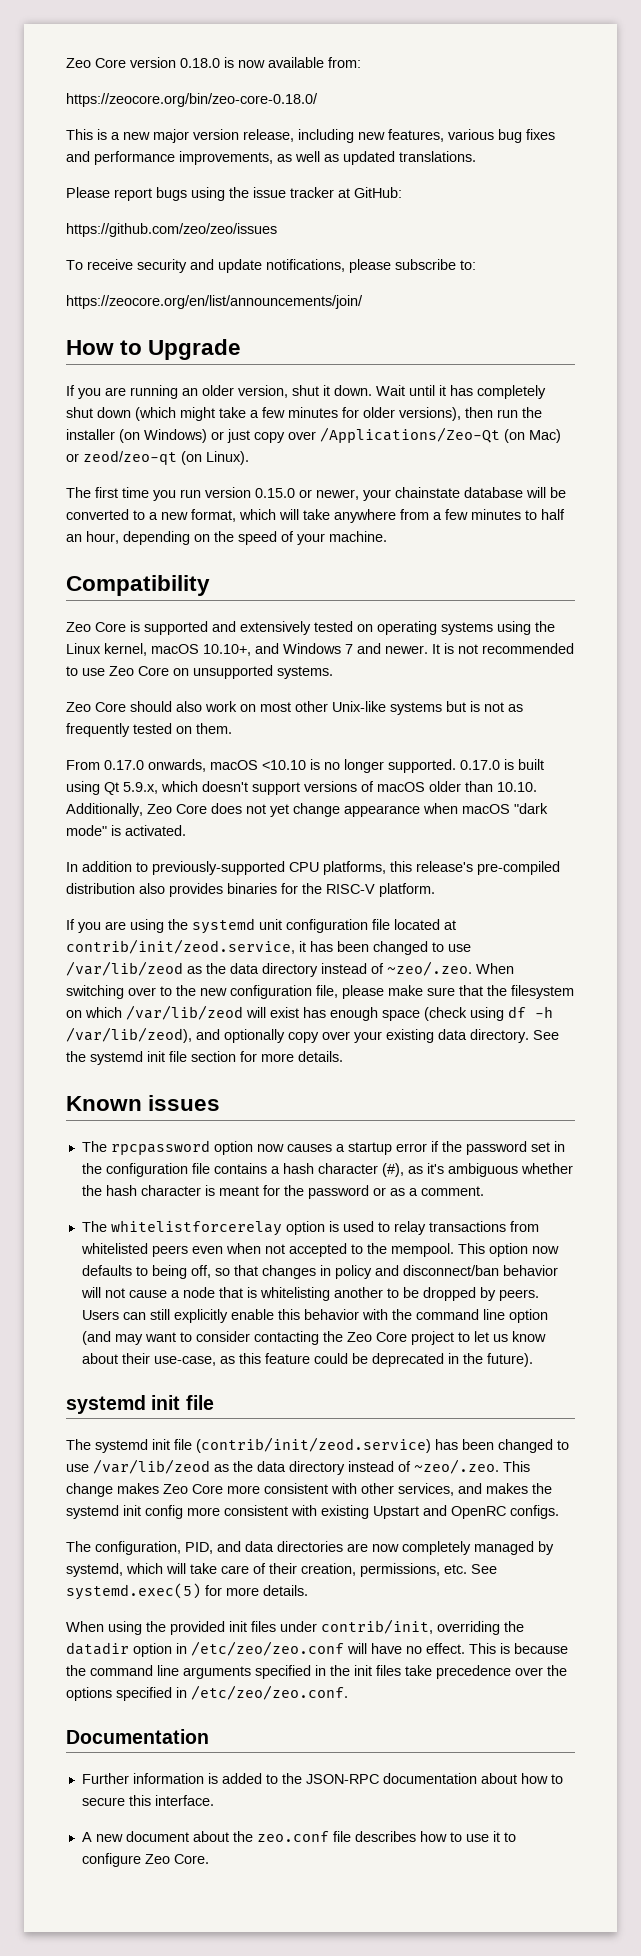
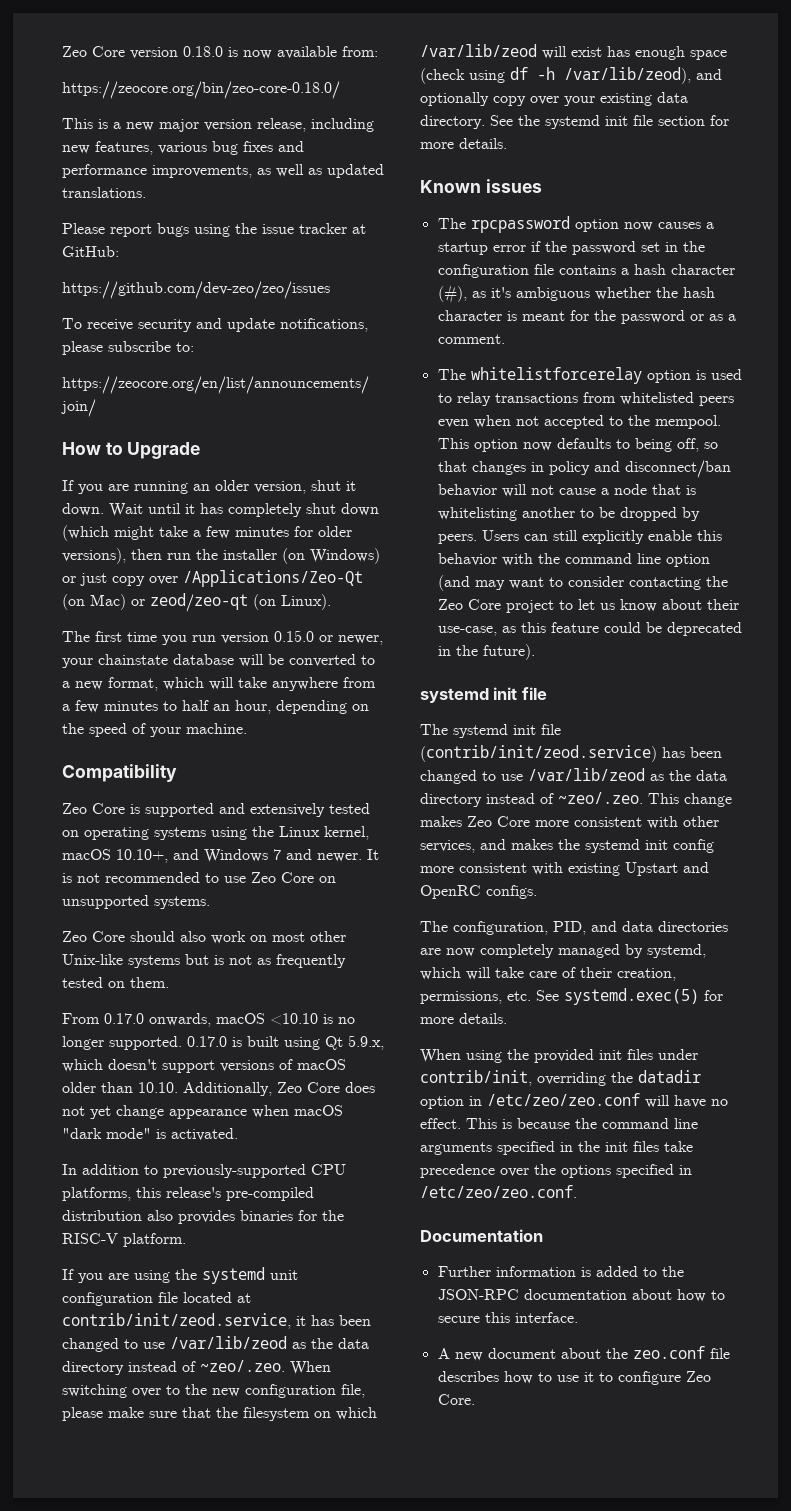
- https://github.com/zeo/zeo/issues
+ https://github.com/dev-zeo/zeo/issues

